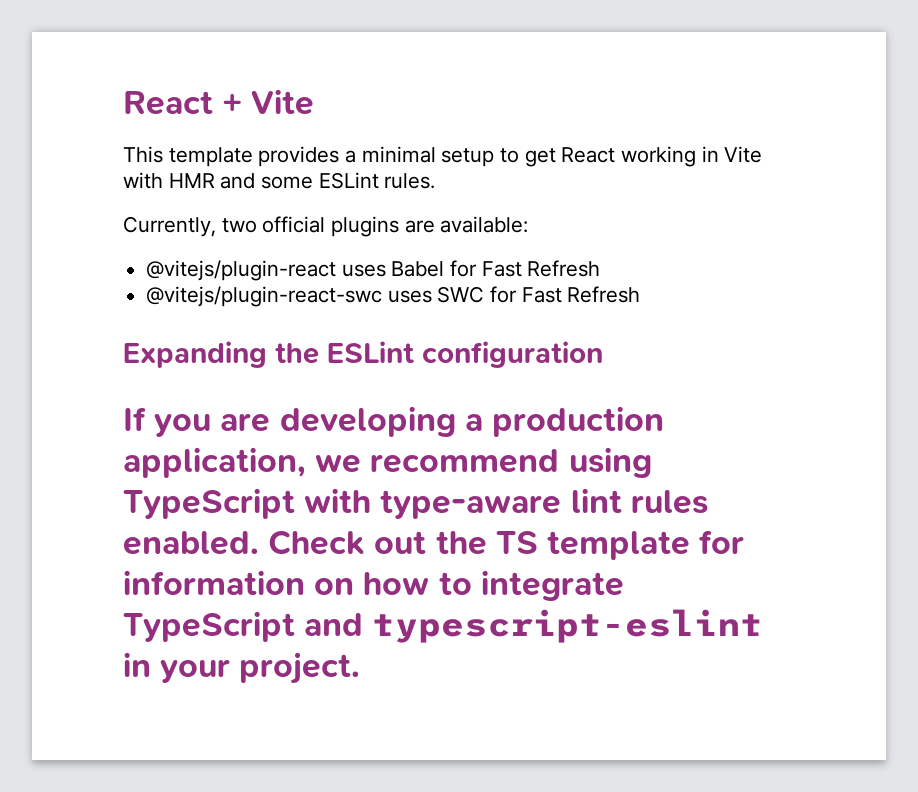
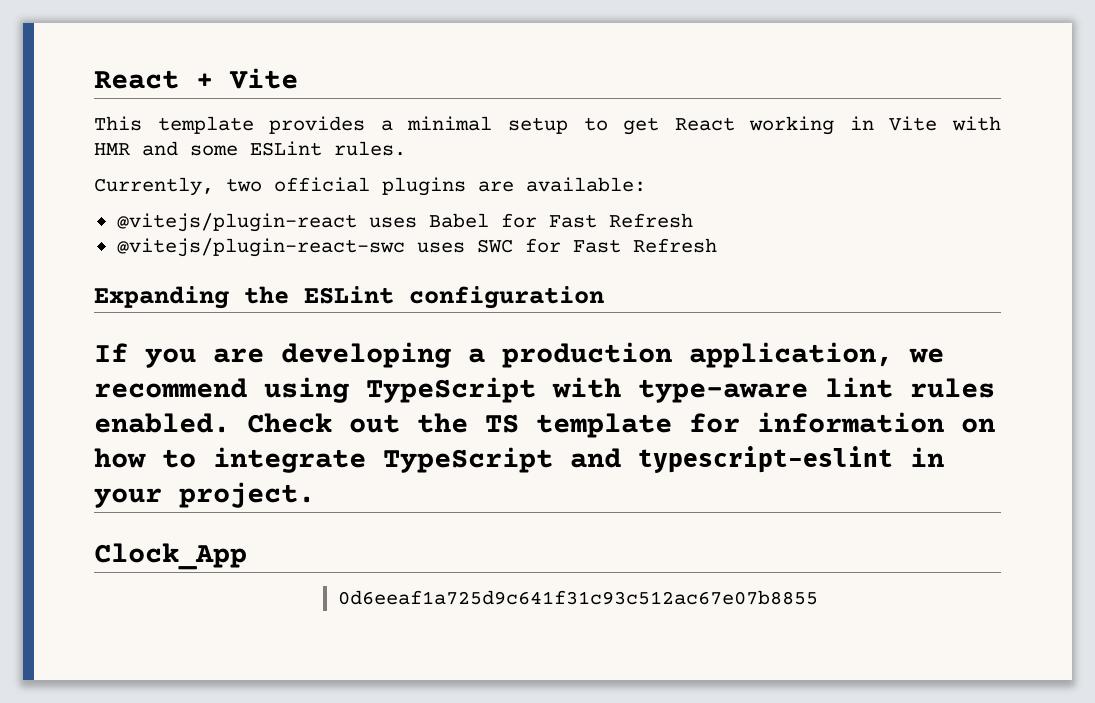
+ Clock_App
+ 0d6eeaf1a725d9c641f31c93c512ac67e07b8855

